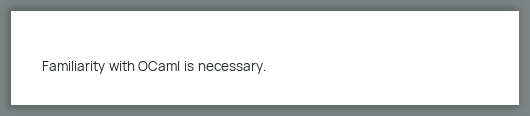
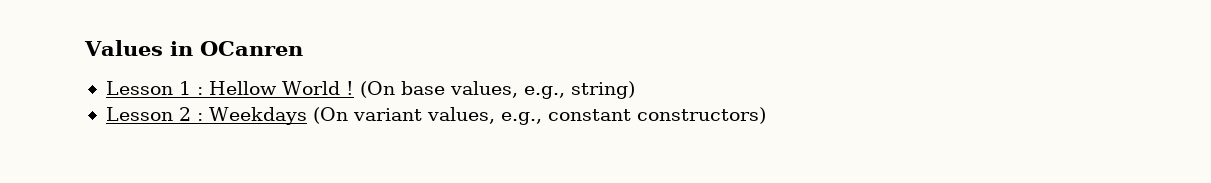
- Familiarity with OCaml is necessary.
+ Values in OCanren
+ Lesson 1 : Hellow World ! (On base values, e.g., string)
+ Lesson 2 : Weekdays (On variant values, e.g., constant constructors)

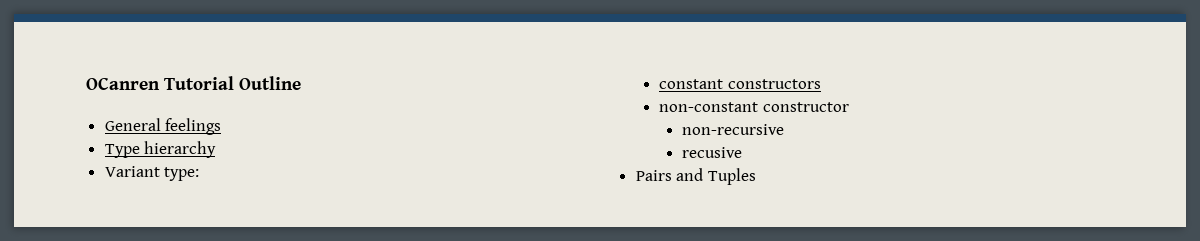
- Values in OCanren
- Lesson 1 : Hellow World ! (On base values, e.g., string)
- Lesson 2 : Weekdays (On variant values, e.g., constant constructors)
+ OCanren Tutorial Outline
+ General feelings
+ Type hierarchy
+ Variant type:
+ constant constructors
+ non-constant constructor
+ non-recursive
+ recusive
+ Pairs and Tuples

